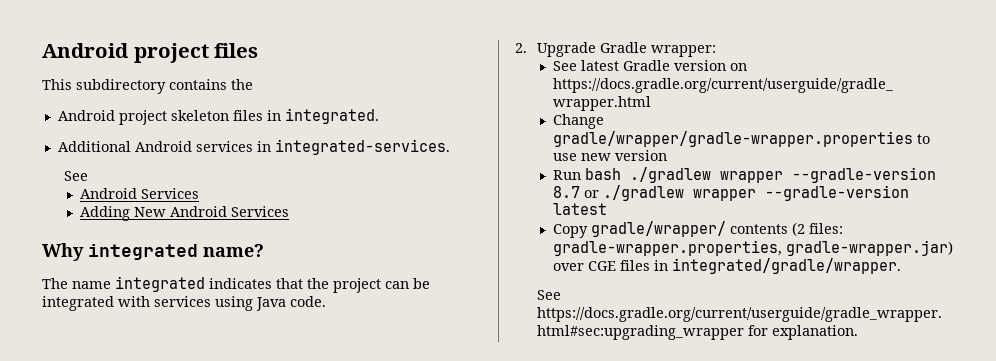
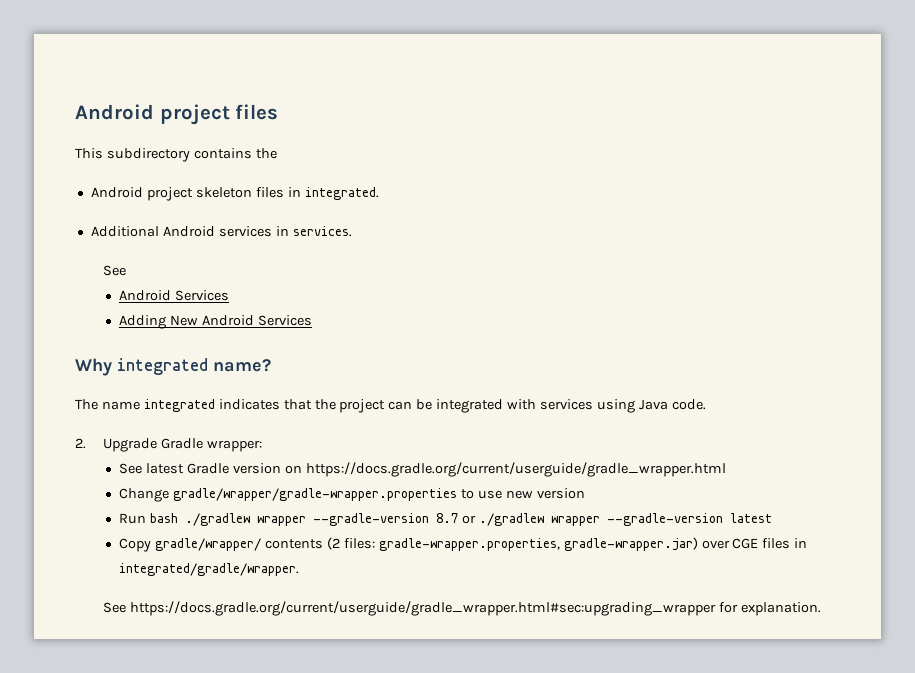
- Additional Android services in integrated-services.
+ Additional Android services in services.

